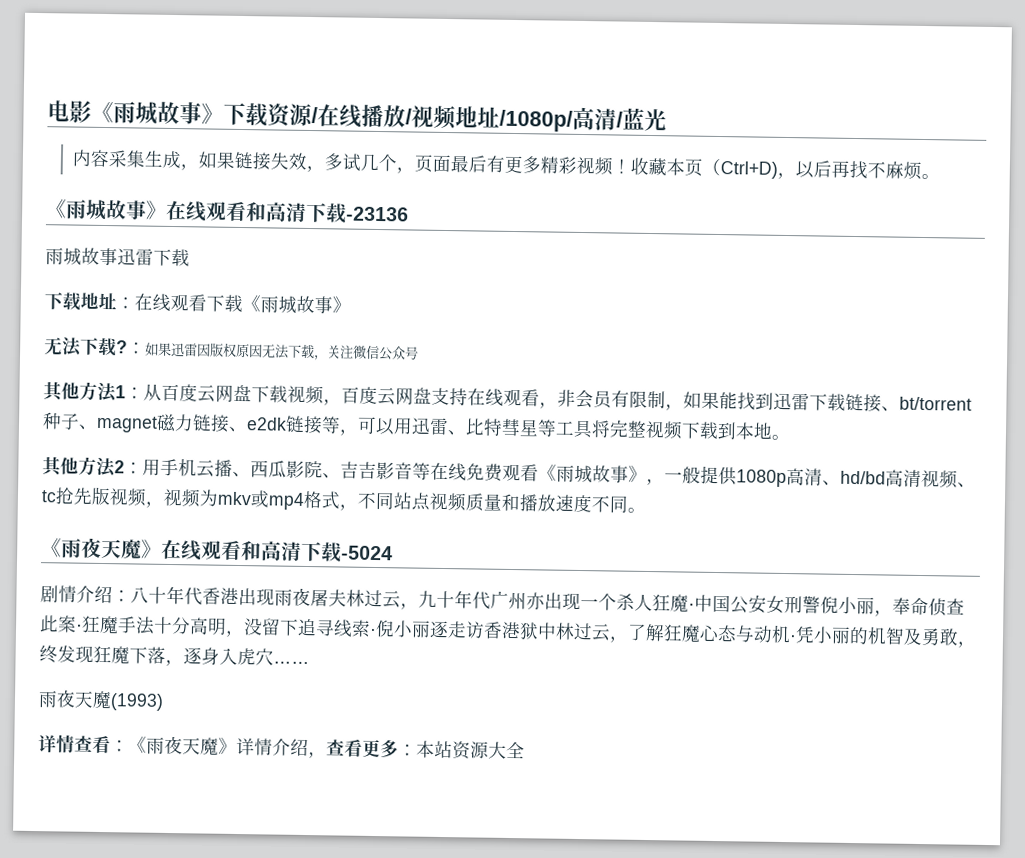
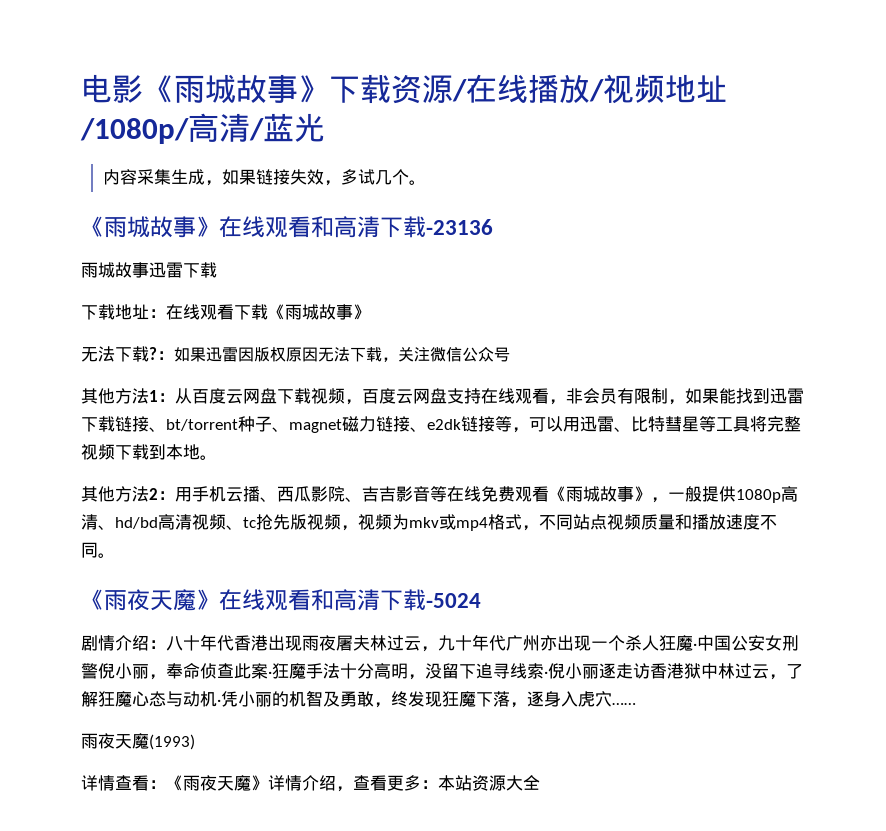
- 内容采集生成，如果链接失效，多试几个，页面最后有更多精彩视频！收藏本页（Ctrl+D)，以后再找不麻烦。
+ 内容采集生成，如果链接失效，多试几个。

